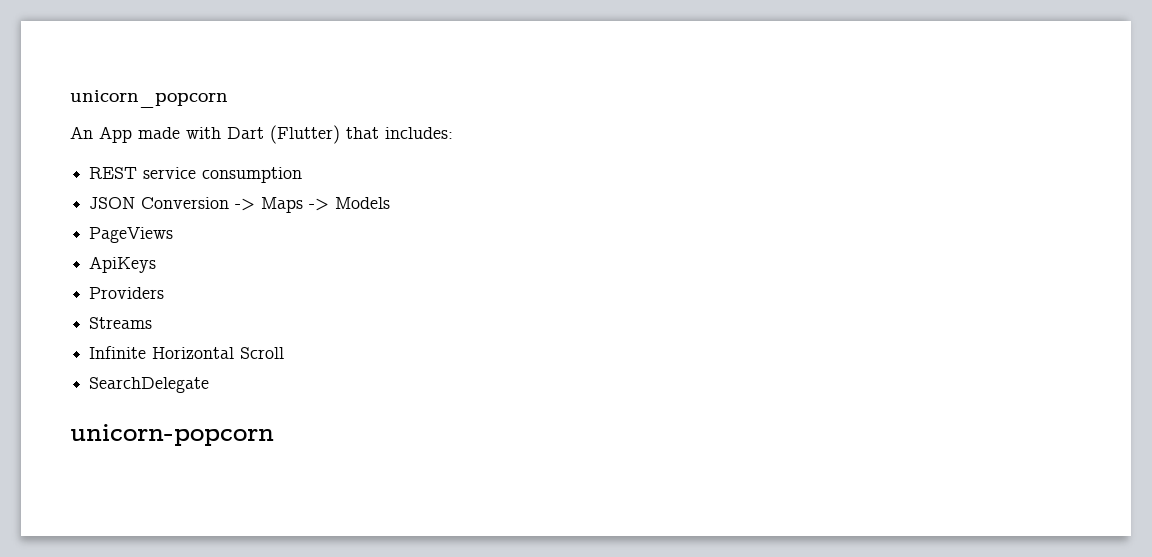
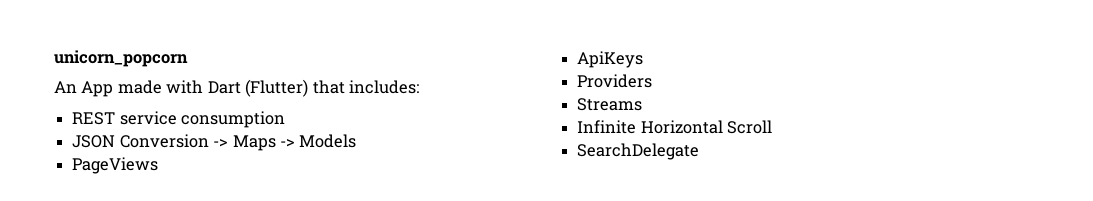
- unicorn-popcorn

